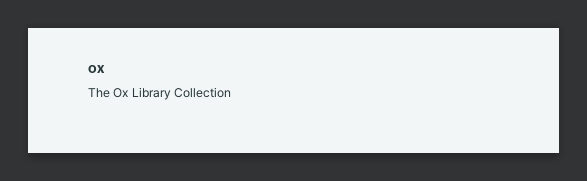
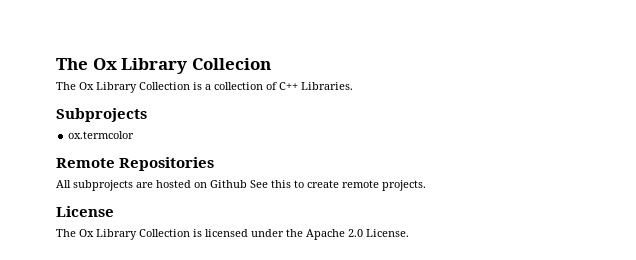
- ox
- The Ox Library Collection
+ The Ox Library Collecion
+ The Ox Library Collection is a collection of C++ Libraries.
+ Subprojects
+ ox.termcolor
+ Remote Repositories
+ All subprojects are hosted on Github See this to create remote projects.
+ License
+ The Ox Library Collection is licensed under the Apache 2.0 License.

